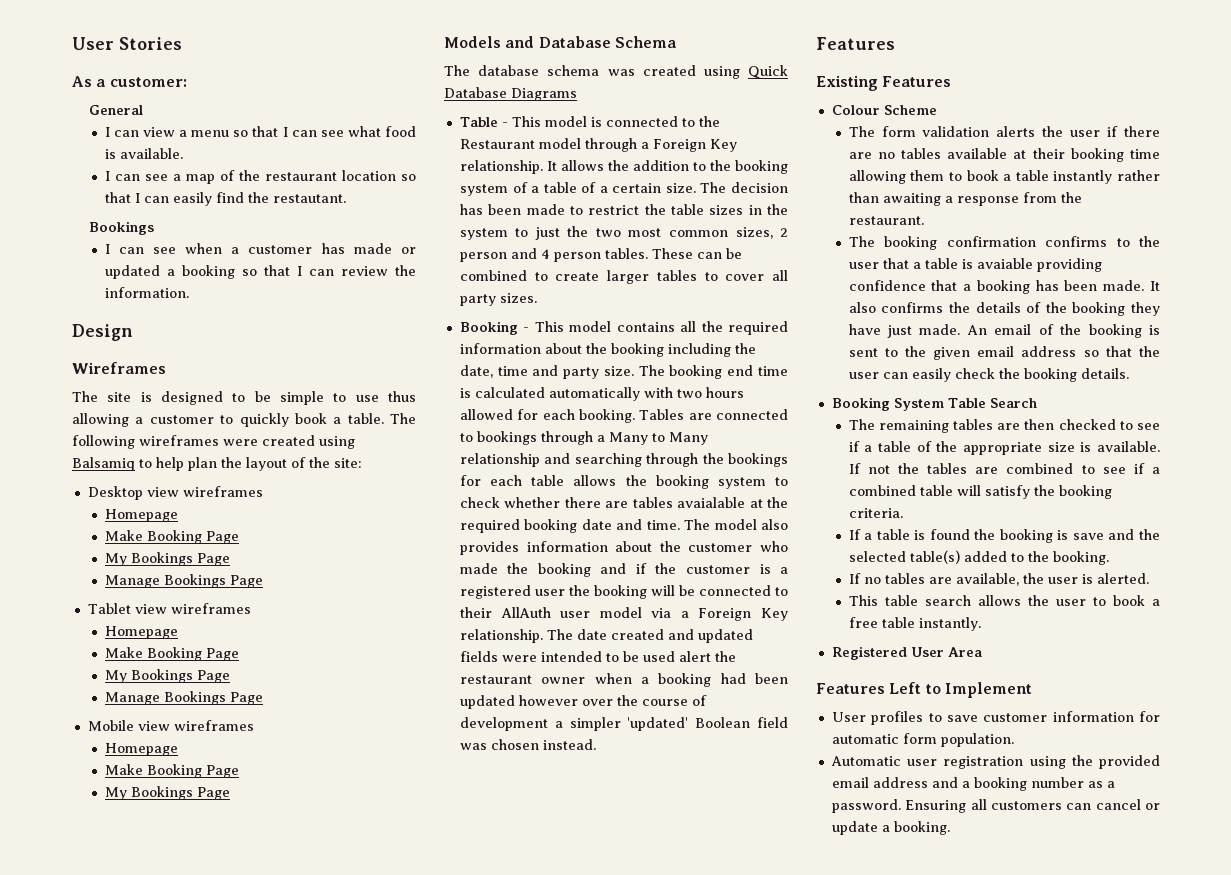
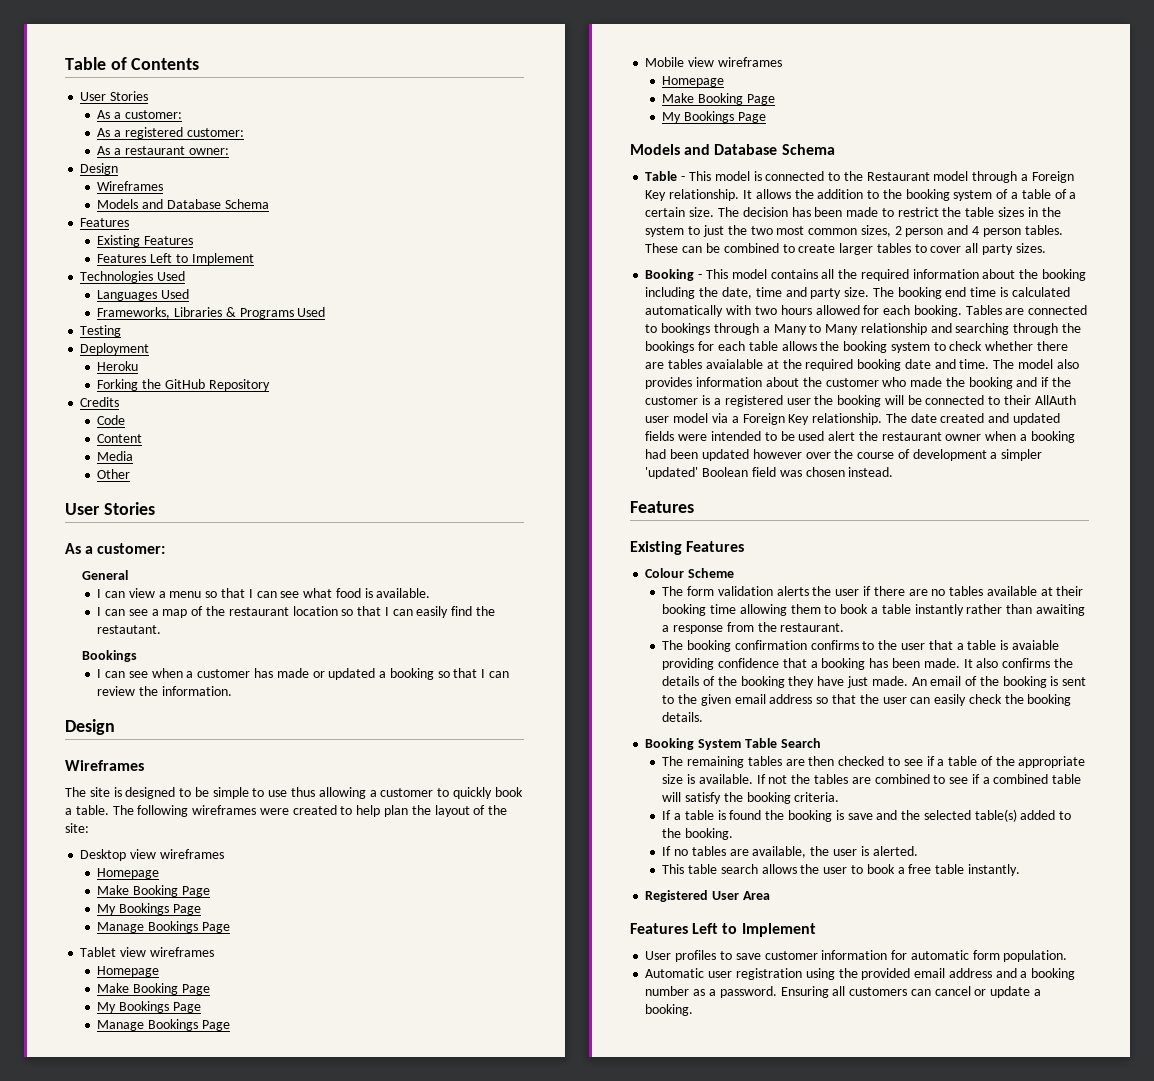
+ Table of Contents
+ User Stories
+ As a customer:
+ As a registered customer:
+ As a restaurant owner:
+ Design
+ Wireframes
+ Models and Database Schema
+ Features
+ Existing Features
+ Features Left to Implement
+ Technologies Used
+ Languages Used
+ Frameworks, Libraries & Programs Used
+ Testing
+ Deployment
+ Heroku
+ Forking the GitHub Repository
+ Credits
+ Code
+ Content
+ Media
+ Other
- The following wireframes were created using Balsamiq to help plan the layout of the site:
+ The following wireframes were created to help plan the layout of the site:
- The database schema was created using Quick Database Diagrams

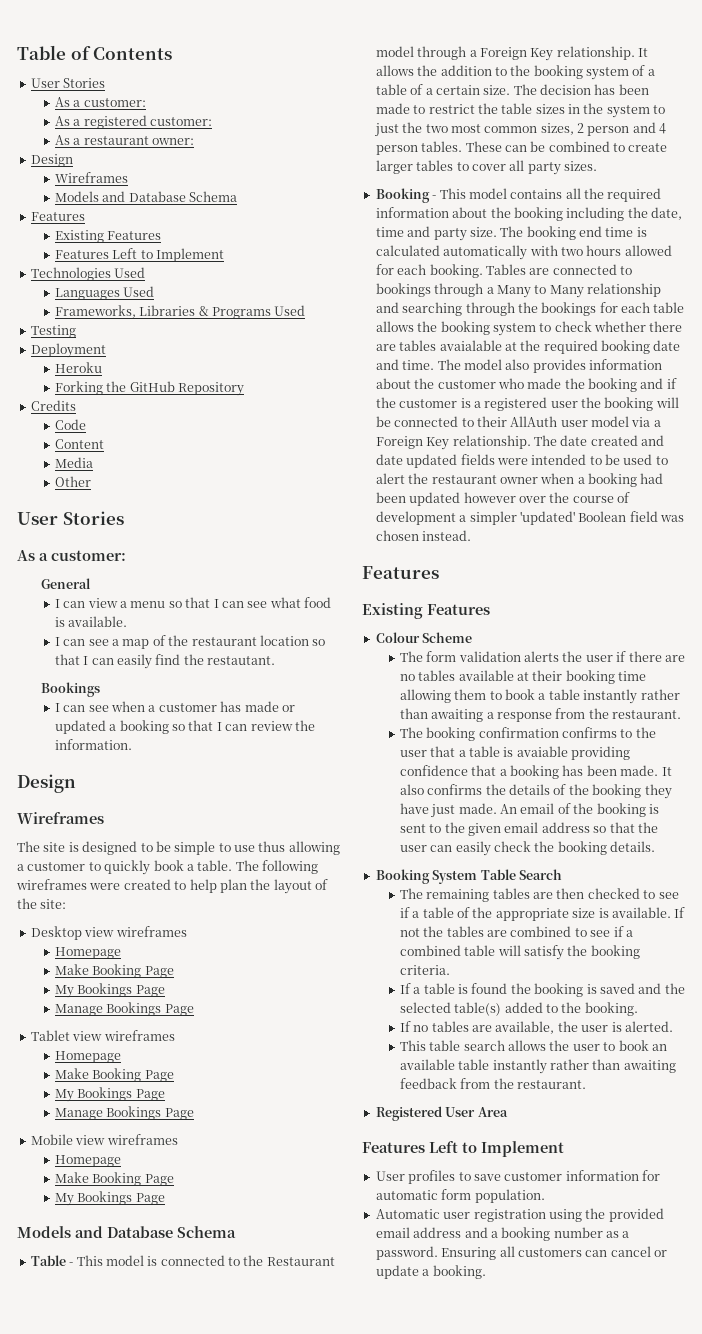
- The date created and updated fields were intended to be used alert the restaurant owner when a booking had been updated however over the course of development a simpler 'updated' Boolean field was chosen instead.
+ The date created and date updated fields were intended to be used to alert the restaurant owner when a booking had been updated however over the course of development a simpler 'updated' Boolean field was chosen instead.
- If a table is found the booking is save and the selected table(s) added to the booking.
+ If a table is found the booking is saved and the selected table(s) added to the booking.
- This table search allows the user to book a free table instantly.
+ This table search allows the user to book an available table instantly rather than awaiting feedback from the restaurant.

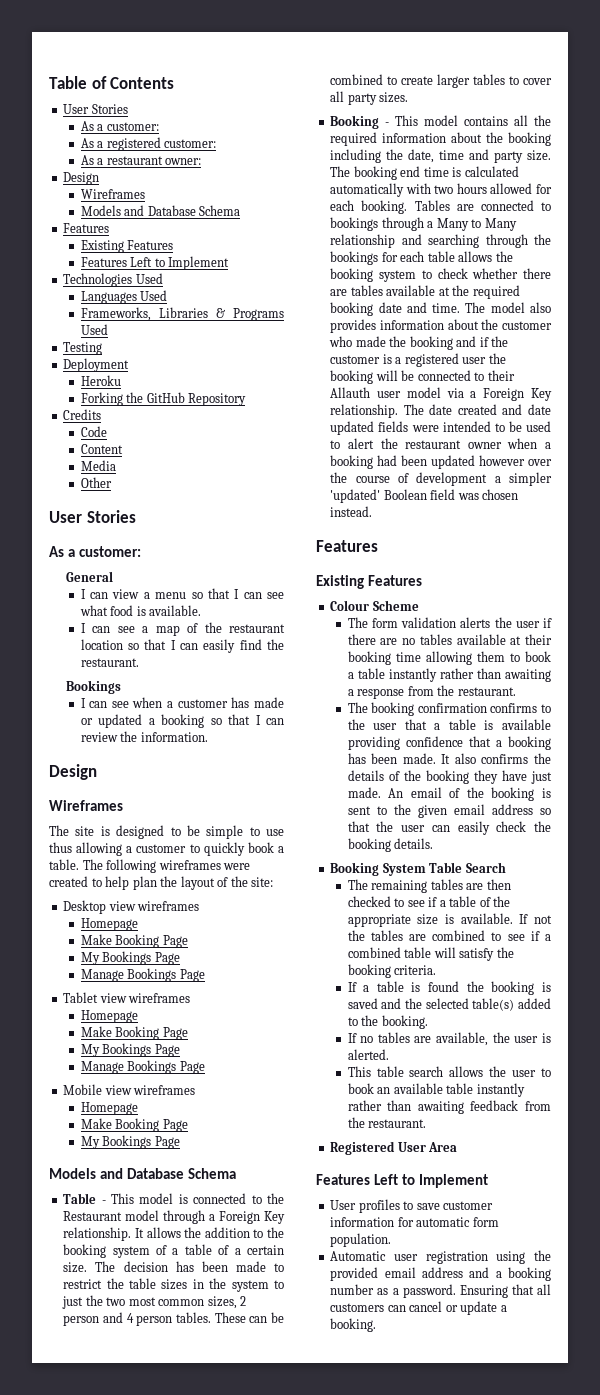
- I can see a map of the restaurant location so that I can easily find the restautant.
+ I can see a map of the restaurant location so that I can easily find the restaurant.
- Tables are connected to bookings through a Many to Many relationship and searching through the bookings for each table allows the booking system to check whether there are tables avaialable at the required booking date and time.
+ Tables are connected to bookings through a Many to Many relationship and searching through the bookings for each table allows the booking system to check whether there are tables available at the required booking date and time.
- The model also provides information about the customer who made the booking and if the customer is a registered user the booking will be connected to their AllAuth user model via a Foreign Key relationship.
+ The model also provides information about the customer who made the booking and if the customer is a registered user the booking will be connected to their Allauth user model via a Foreign Key relationship.
- The booking confirmation confirms to the user that a table is avaiable providing confidence that a booking has been made.
+ The booking confirmation confirms to the user that a table is available providing confidence that a booking has been made.
- Ensuring all customers can cancel or update a booking.
+ Ensuring that all customers can cancel or update a booking.

